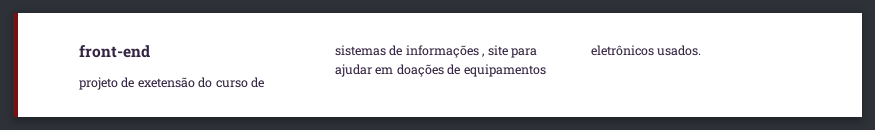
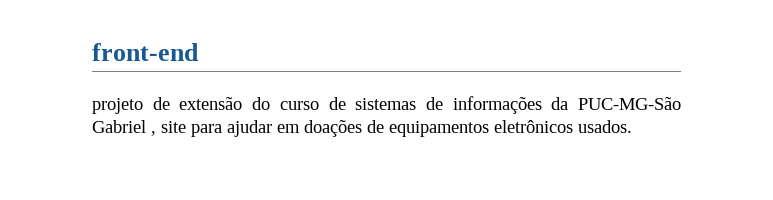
- projeto de exetensão do curso de sistemas de informações , site para ajudar em doações de equipamentos eletrônicos usados.
+ projeto de extensão do curso de sistemas de informações da PUC-MG-São Gabriel , site para ajudar em doações de equipamentos eletrônicos usados.

